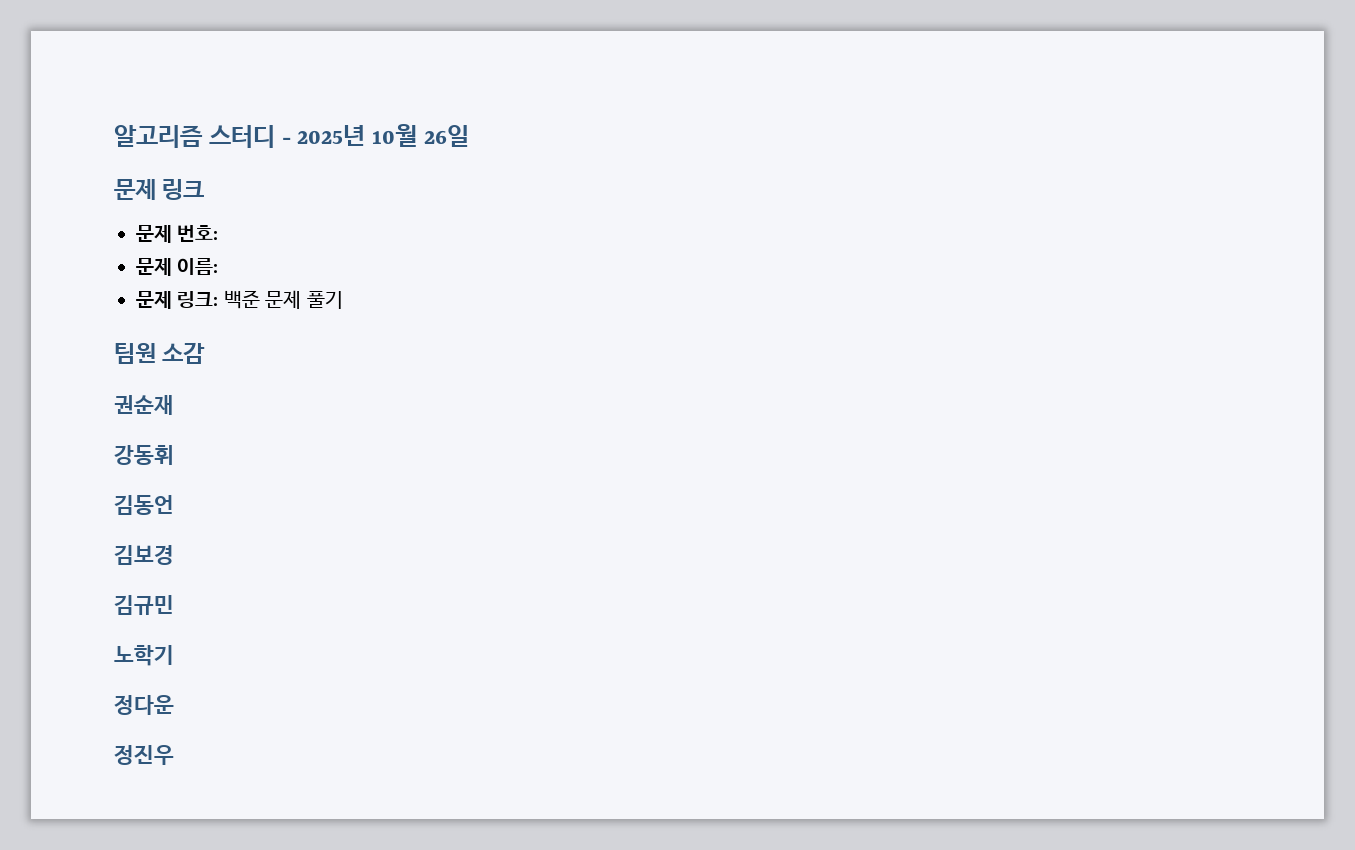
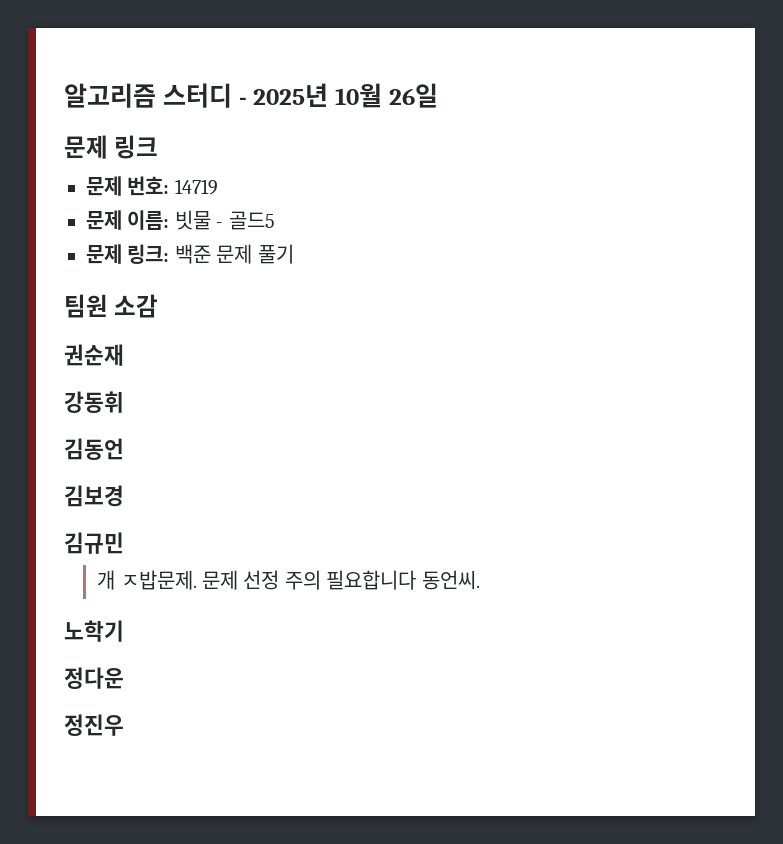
- 문제 번호:
+ 문제 번호: 14719
- 문제 이름:
+ 문제 이름: 빗물 - 골드5
+ 개 ㅈ밥문제. 문제 선정 주의 필요합니다 동언씨.

